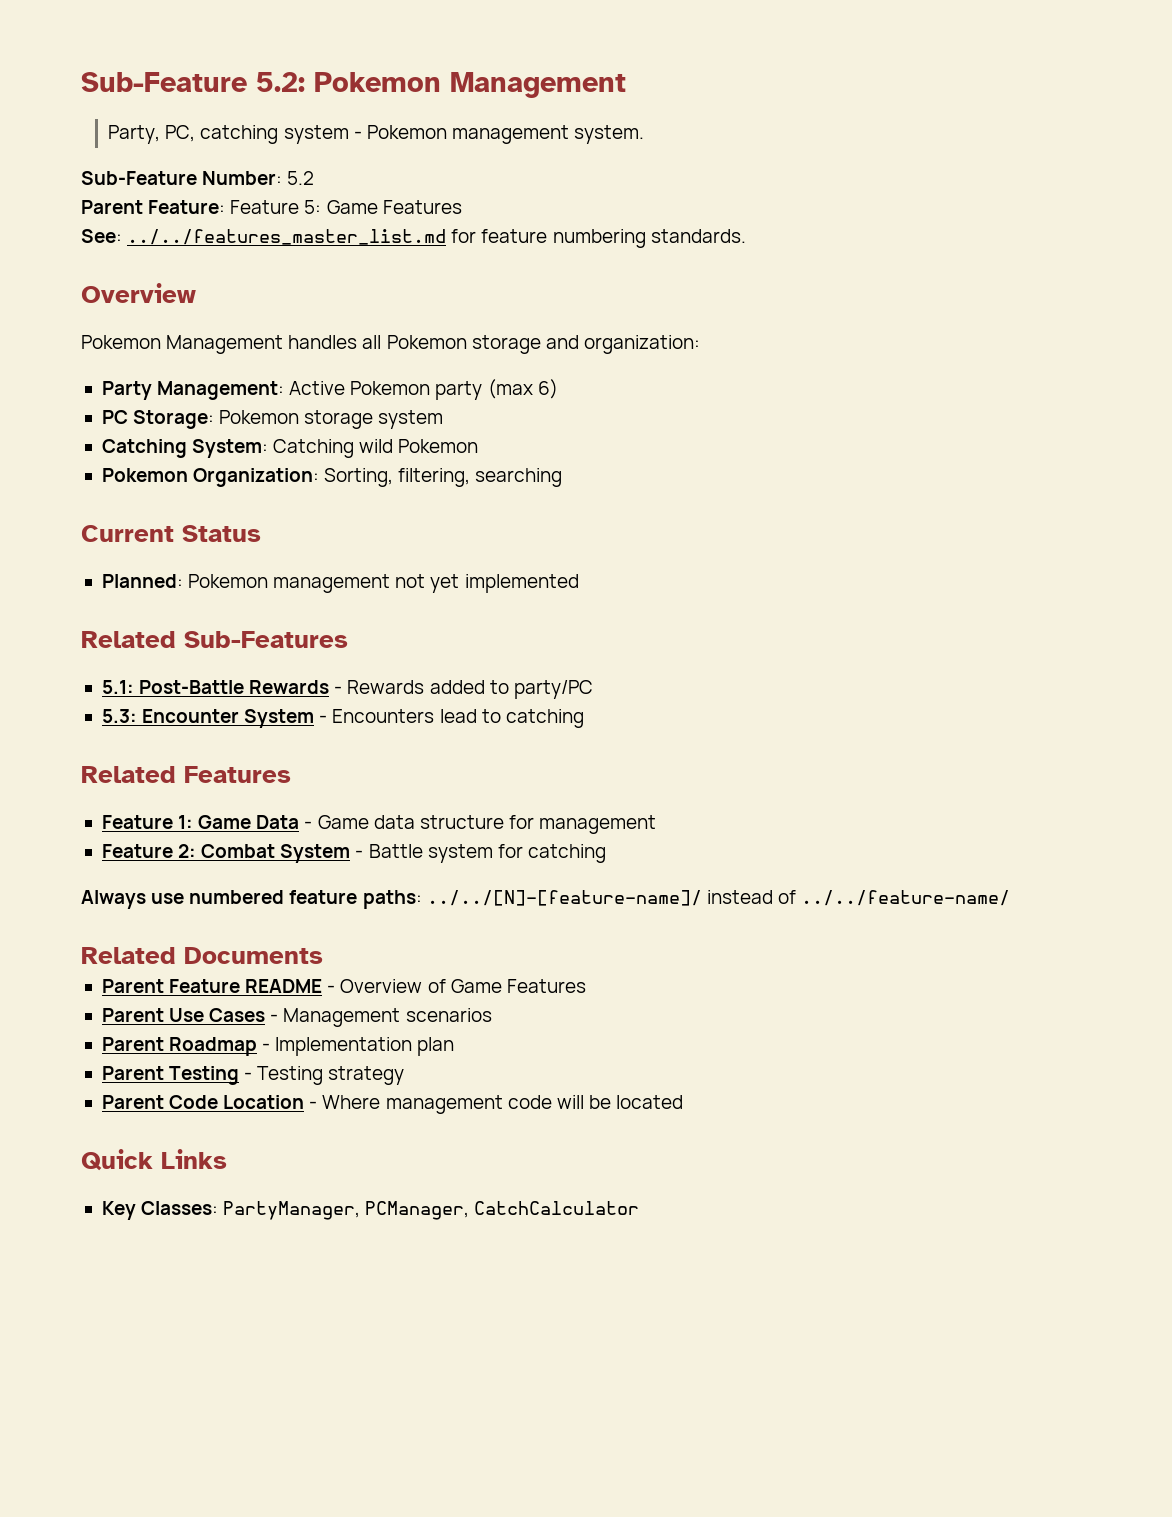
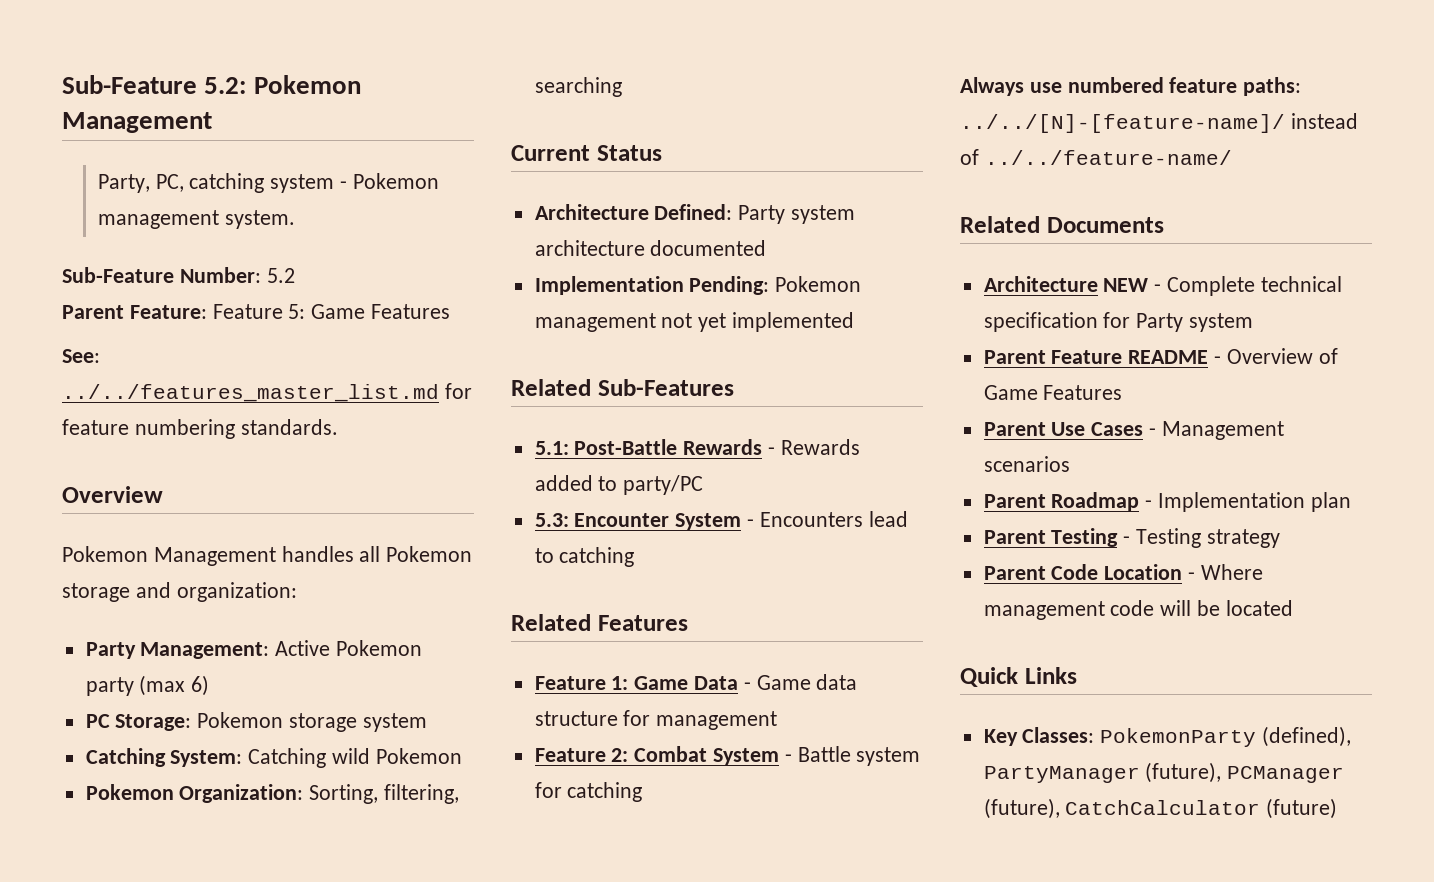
- Planned: Pokemon management not yet implemented
+ Architecture Defined: Party system architecture documented
+ Implementation Pending: Pokemon management not yet implemented
+ Architecture NEW - Complete technical specification for Party system
- Key Classes: PartyManager, PCManager, CatchCalculator
+ Key Classes: PokemonParty (defined), PartyManager (future), PCManager (future), CatchCalculator (future)

